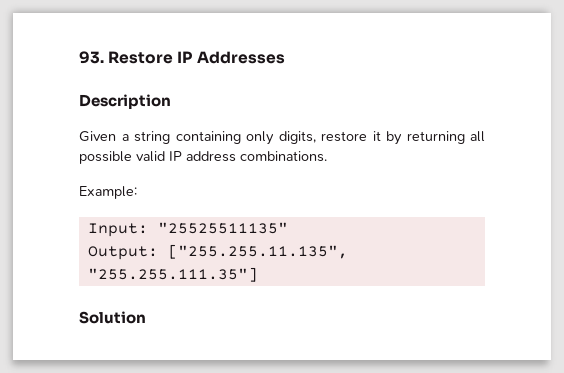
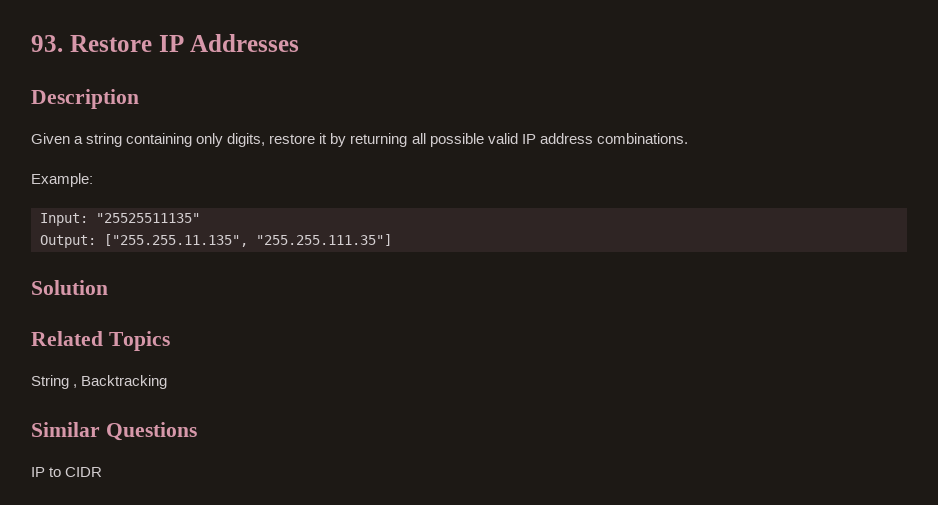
+ Related Topics
+ String , Backtracking
+ Similar Questions
+ IP to CIDR

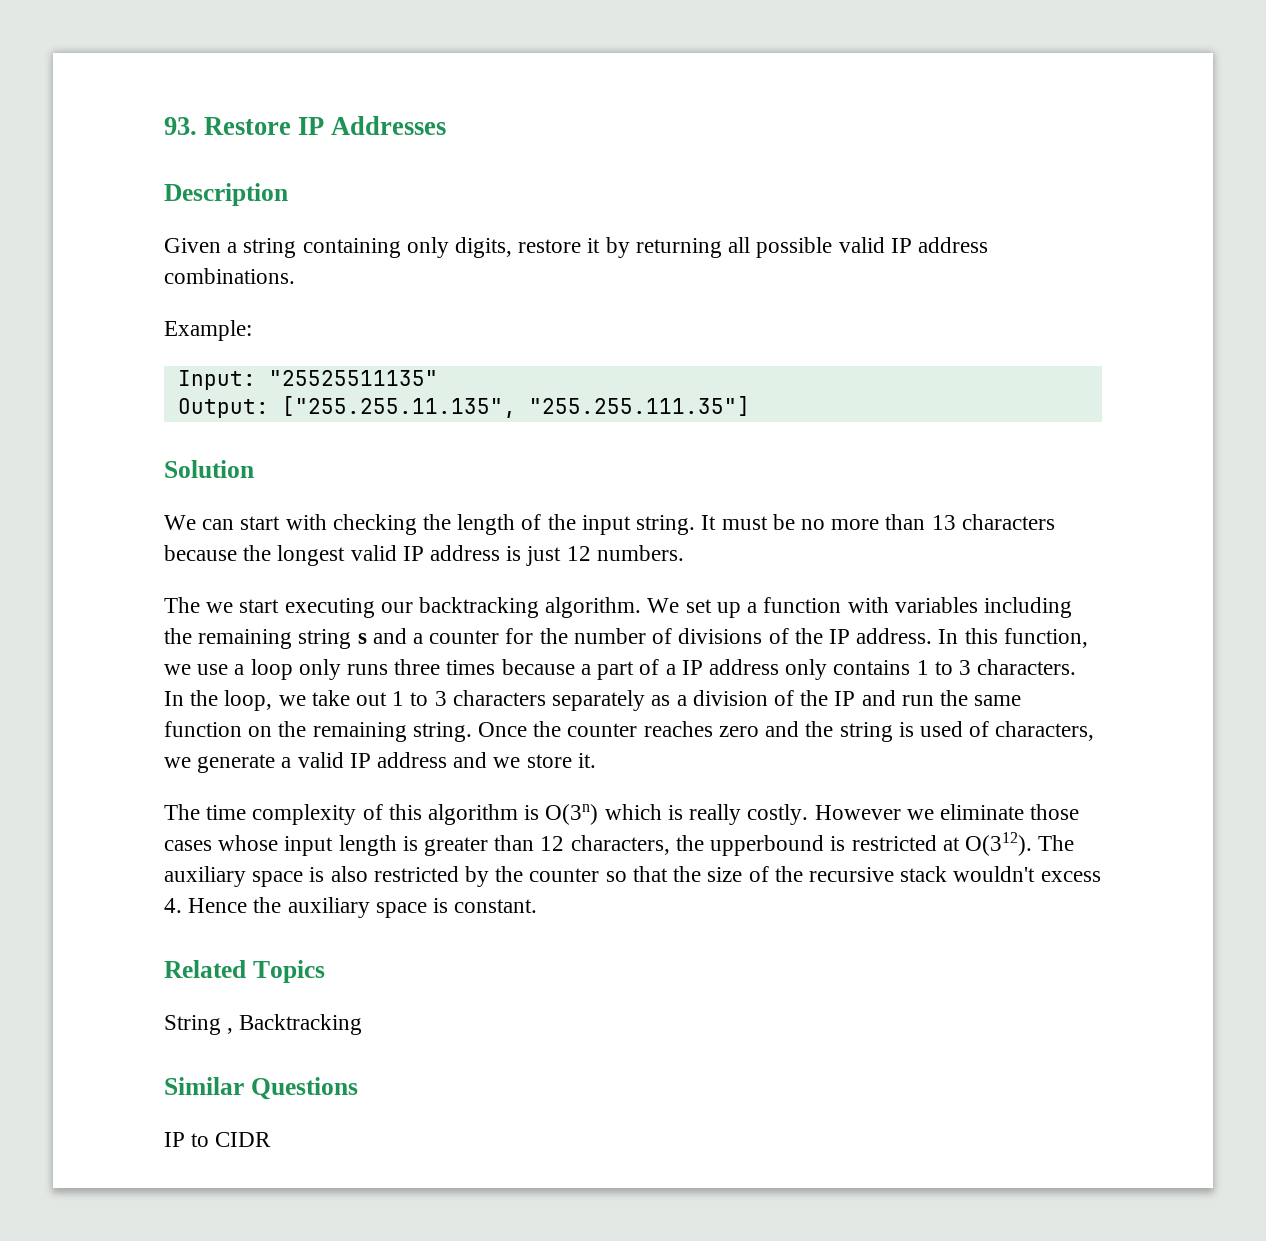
+ We can start with checking the length of the input string. It must be no more than 13 characters because the longest valid IP address is just 12 numbers.
+ The we start executing our backtracking algorithm. We set up a function with variables including the remaining string s and a counter for the number of divisions of the IP address. In this function, we use a loop only runs three times because a part of a IP address only contains 1 to 3 characters. In the loop, we take out 1 to 3 characters separately as a division of the IP and run the same function on the remaining string. Once the counter reaches zero and the string is used of characters, we generate a valid IP address and we store it.
+ The time complexity of this algorithm is O(3n) which is really costly. However we eliminate those cases whose input length is greater than 12 characters, the upperbound is restricted at O(312). The auxiliary space is also restricted by the counter so that the size of the recursive stack wouldn't excess 4. Hence the auxiliary space is constant.

